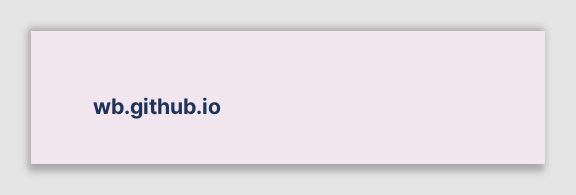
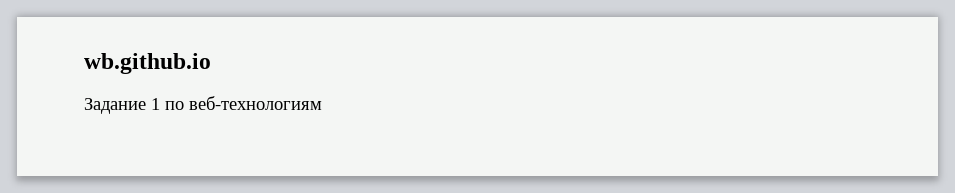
+ Задание 1 по веб-технологиям

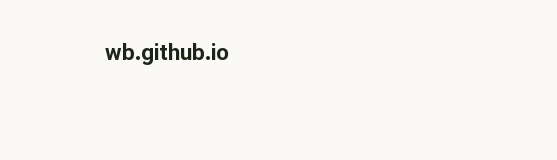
- Задание 1 по веб-технологиям

